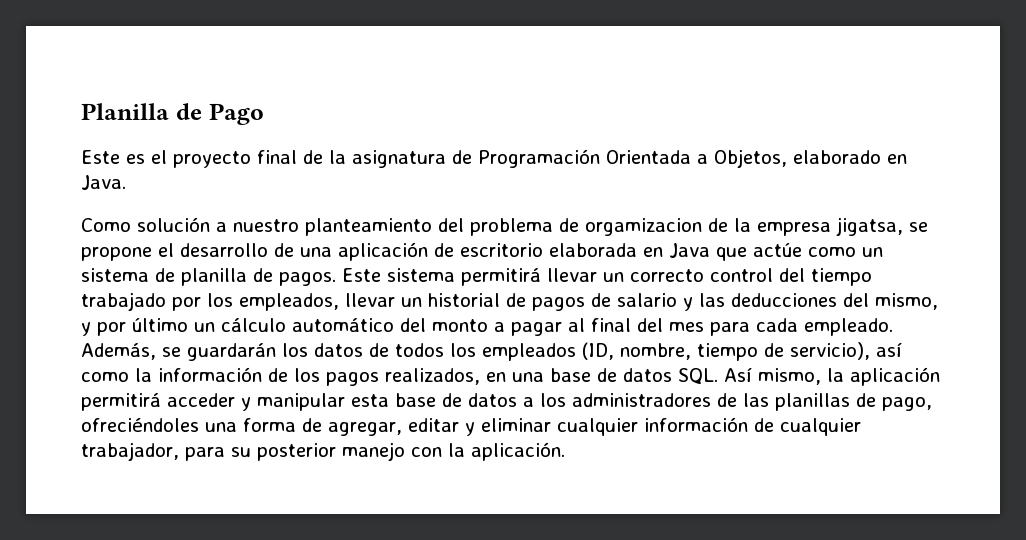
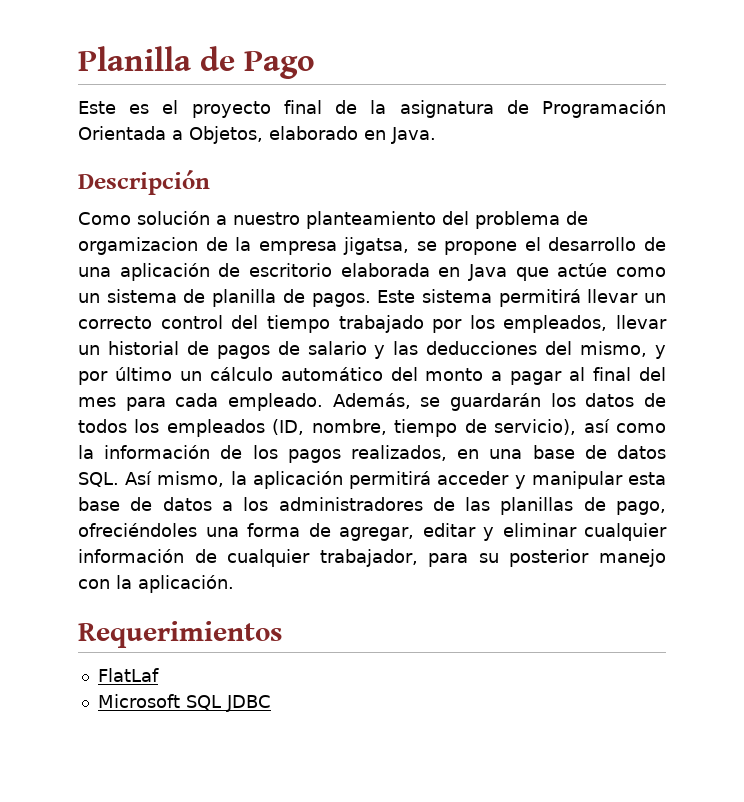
+ Descripción
+ Requerimientos
+ FlatLaf
+ Microsoft SQL JDBC

